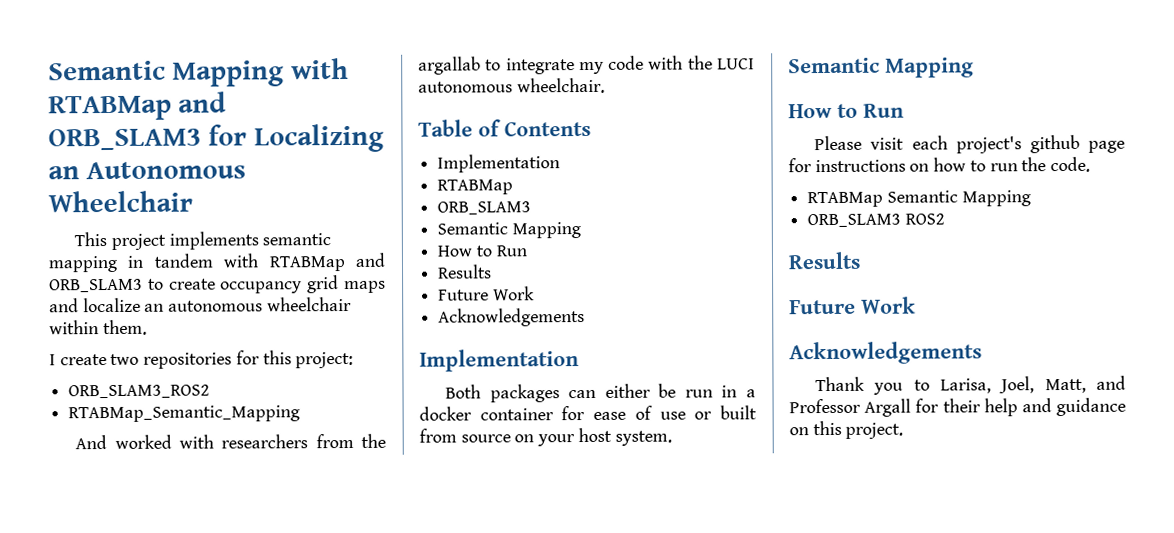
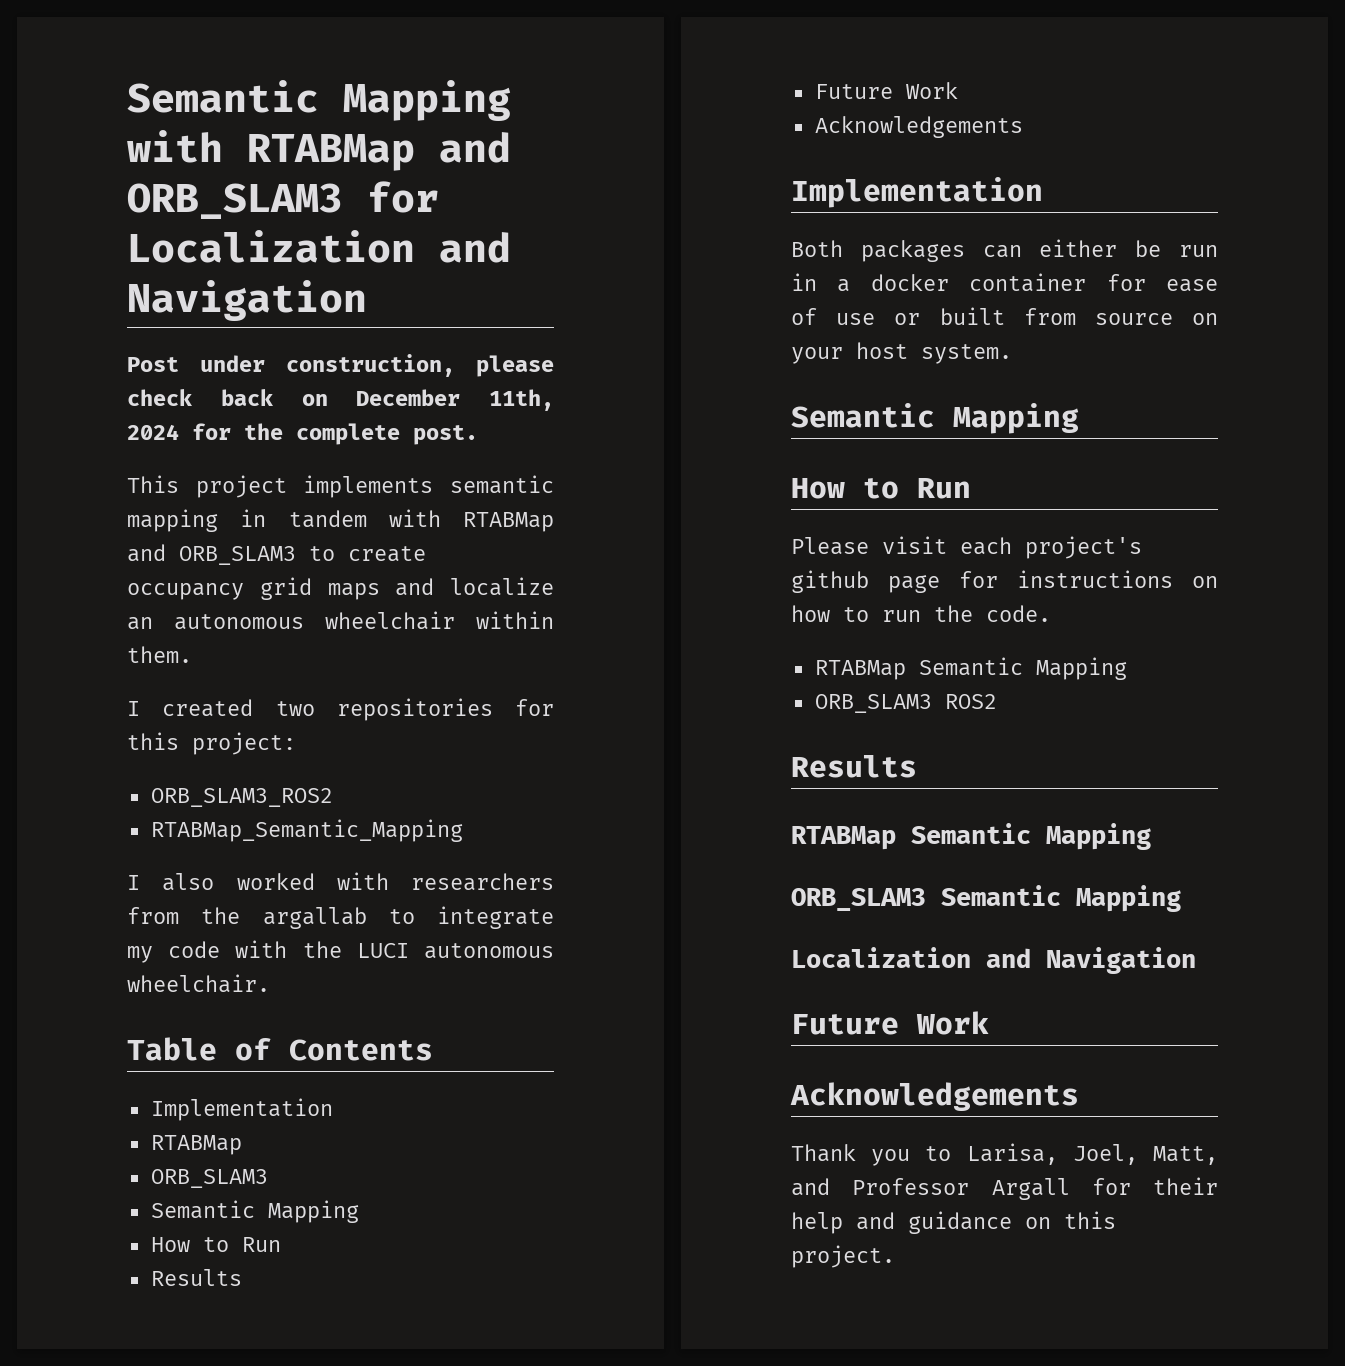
- Semantic Mapping with RTABMap and ORB_SLAM3 for Localizing an Autonomous Wheelchair
+ Semantic Mapping with RTABMap and ORB_SLAM3 for Localization and Navigation
+ Post under construction, please check back on December 11th, 2024 for the complete post.
- I create two repositories for this project:
+ I created two repositories for this project:
- And worked with researchers from the argallab to integrate my code with the LUCI autonomous wheelchair.
+ I also worked with researchers from the argallab to integrate my code with the LUCI autonomous wheelchair.
  ORB_SLAM3 ROS2
  Results
+ RTABMap Semantic Mapping
+ ORB_SLAM3 Semantic Mapping
+ Localization and Navigation

